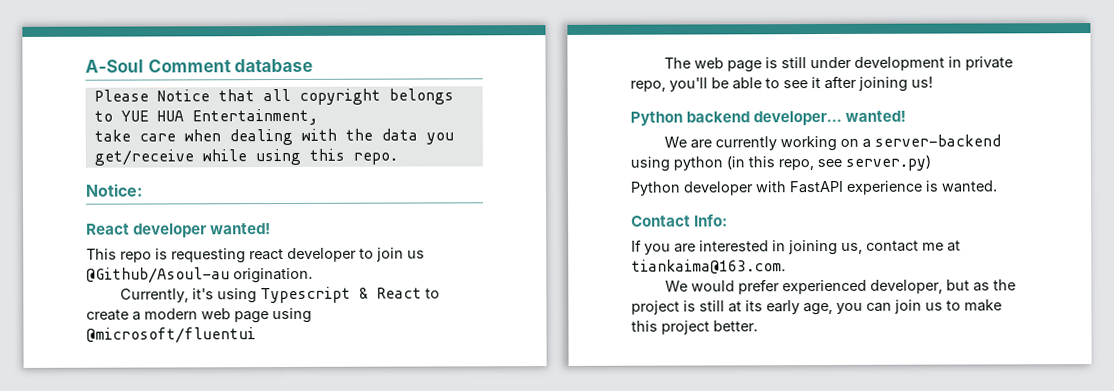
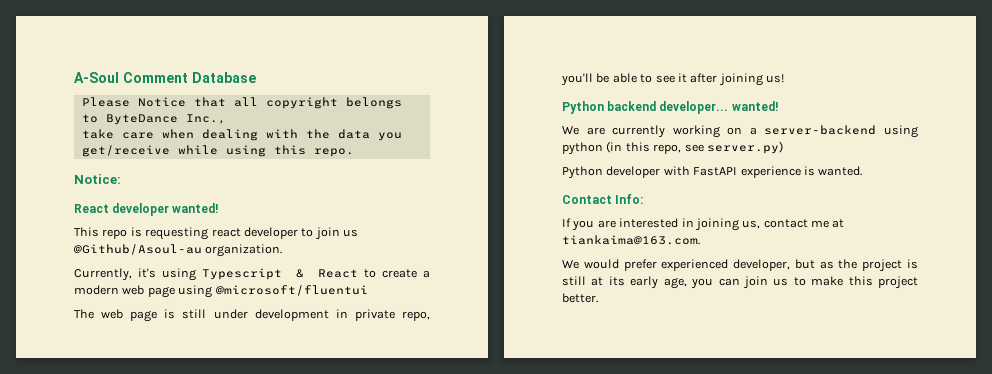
- A-Soul Comment database
+ A-Soul Comment Database
- Please Notice that all copyright belongs to YUE HUA Entertainment,
+ Please Notice that all copyright belongs to ByteDance Inc.,
- This repo is requesting react developer to join us @Github/Asoul-au origination.
+ This repo is requesting react developer to join us @Github/Asoul-au organization.

